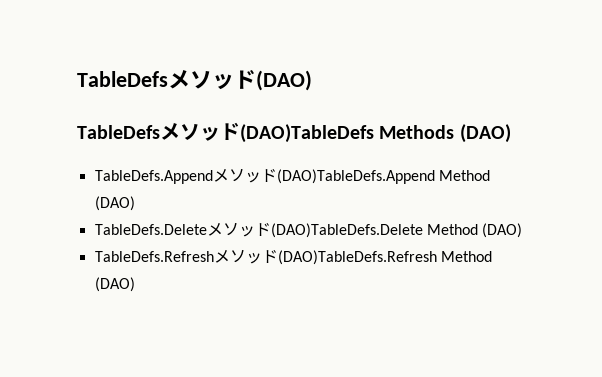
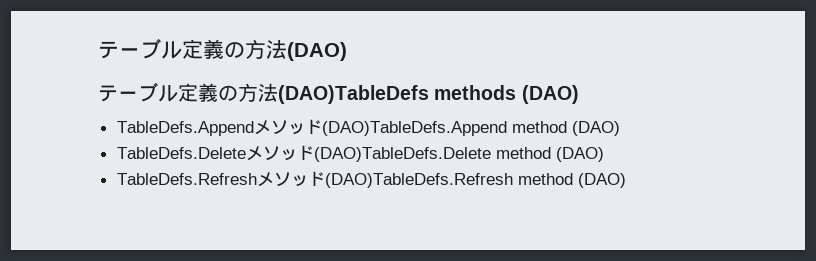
- TableDefsメソッド(DAO)
- TableDefsメソッド(DAO)TableDefs Methods (DAO)
+ テーブル定義の方法(DAO)
+ テーブル定義の方法(DAO)TableDefs methods (DAO)
- TableDefs.Appendメソッド(DAO)TableDefs.Append Method (DAO)
+ TableDefs.Appendメソッド(DAO)TableDefs.Append method (DAO)
- TableDefs.Deleteメソッド(DAO)TableDefs.Delete Method (DAO)
+ TableDefs.Deleteメソッド(DAO)TableDefs.Delete method (DAO)
- TableDefs.Refreshメソッド(DAO)TableDefs.Refresh Method (DAO)
+ TableDefs.Refreshメソッド(DAO)TableDefs.Refresh method (DAO)

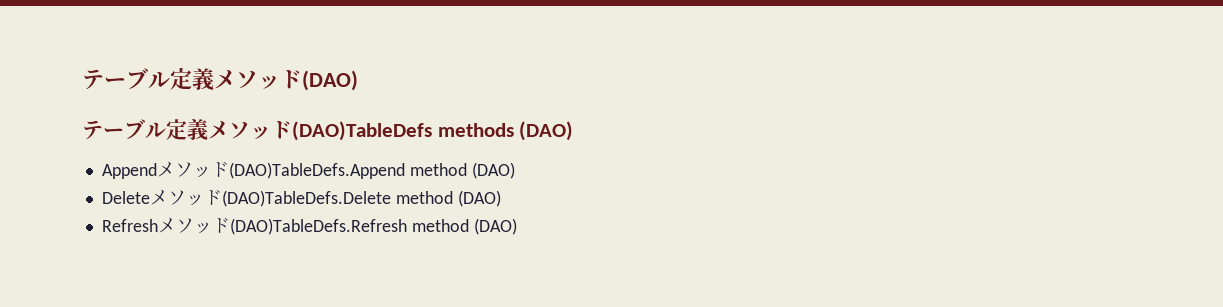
- テーブル定義の方法(DAO)
+ テーブル定義メソッド(DAO)
- テーブル定義の方法(DAO)TableDefs methods (DAO)
+ テーブル定義メソッド(DAO)TableDefs methods (DAO)
- TableDefs.Appendメソッド(DAO)TableDefs.Append method (DAO)
+ Appendメソッド(DAO)TableDefs.Append method (DAO)
- TableDefs.Deleteメソッド(DAO)TableDefs.Delete method (DAO)
+ Deleteメソッド(DAO)TableDefs.Delete method (DAO)
- TableDefs.Refreshメソッド(DAO)TableDefs.Refresh method (DAO)
+ Refreshメソッド(DAO)TableDefs.Refresh method (DAO)

